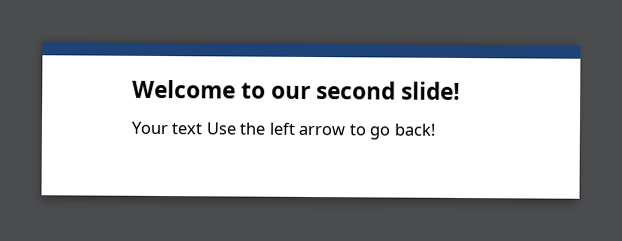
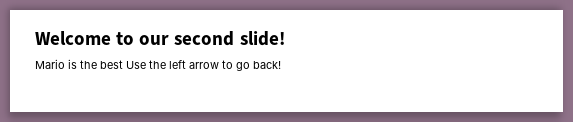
- Your text Use the left arrow to go back!
+ Mario is the best Use the left arrow to go back!

